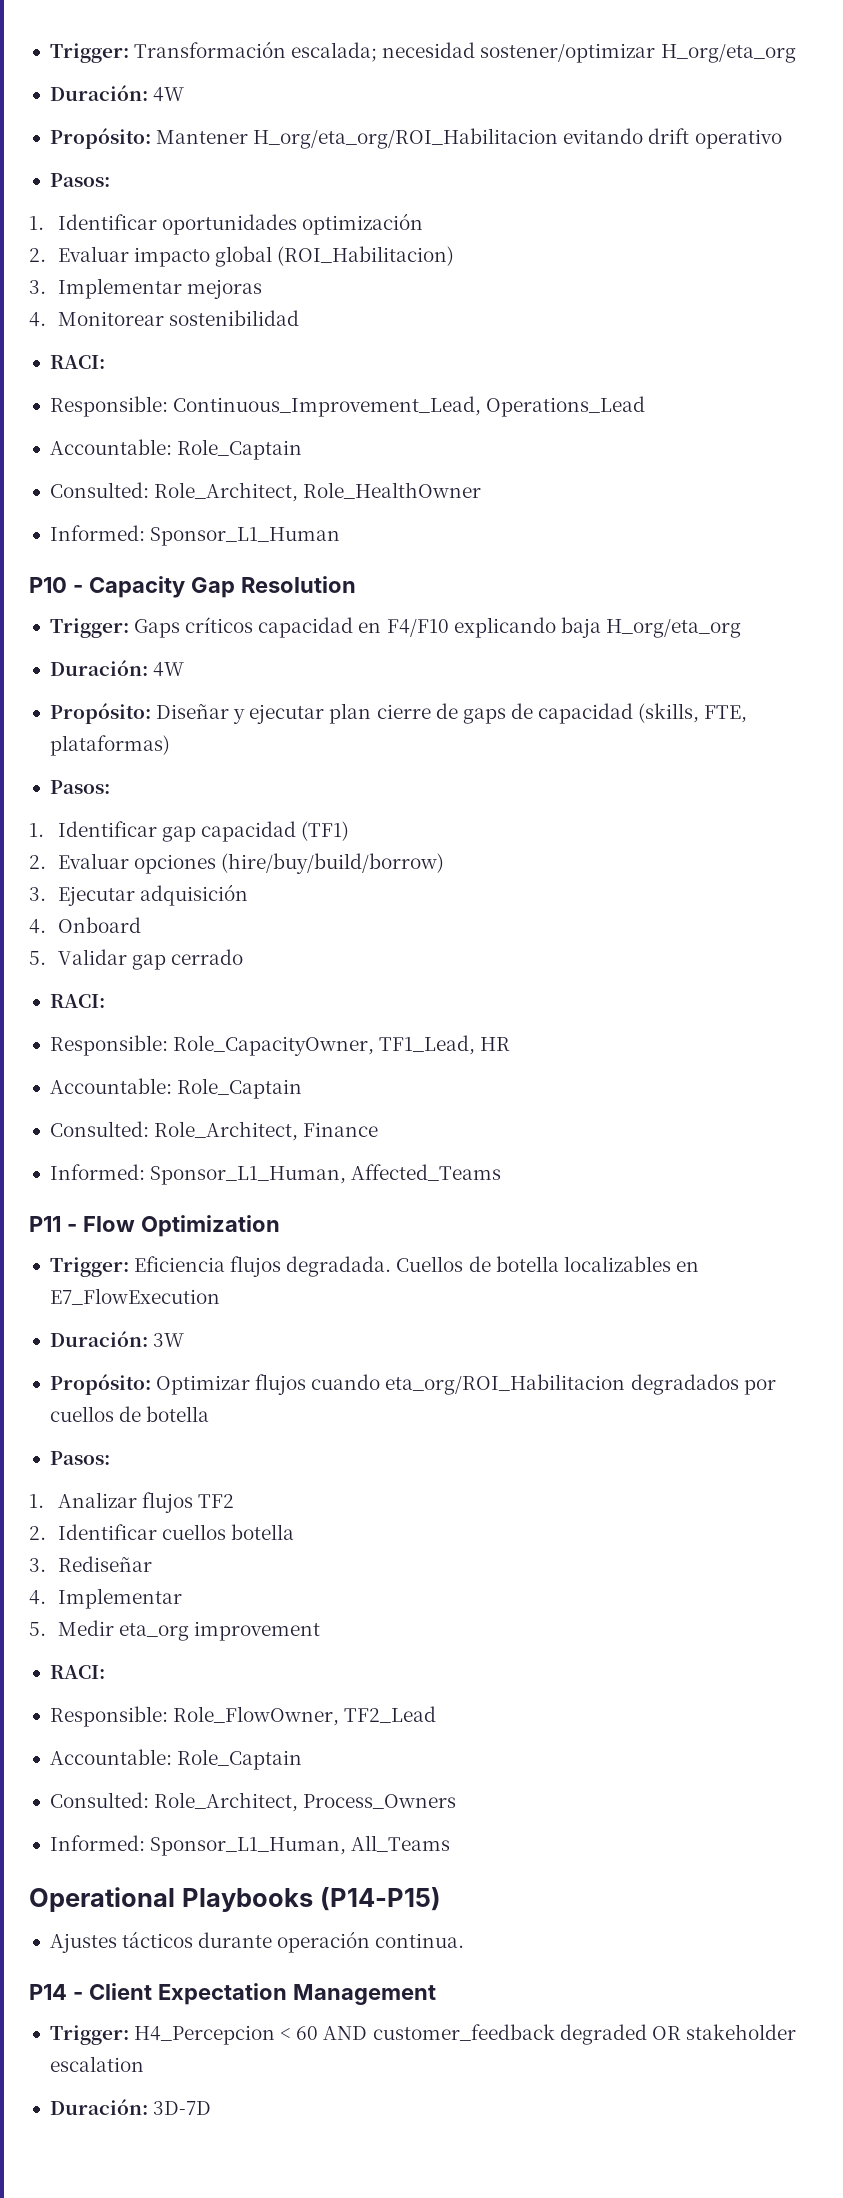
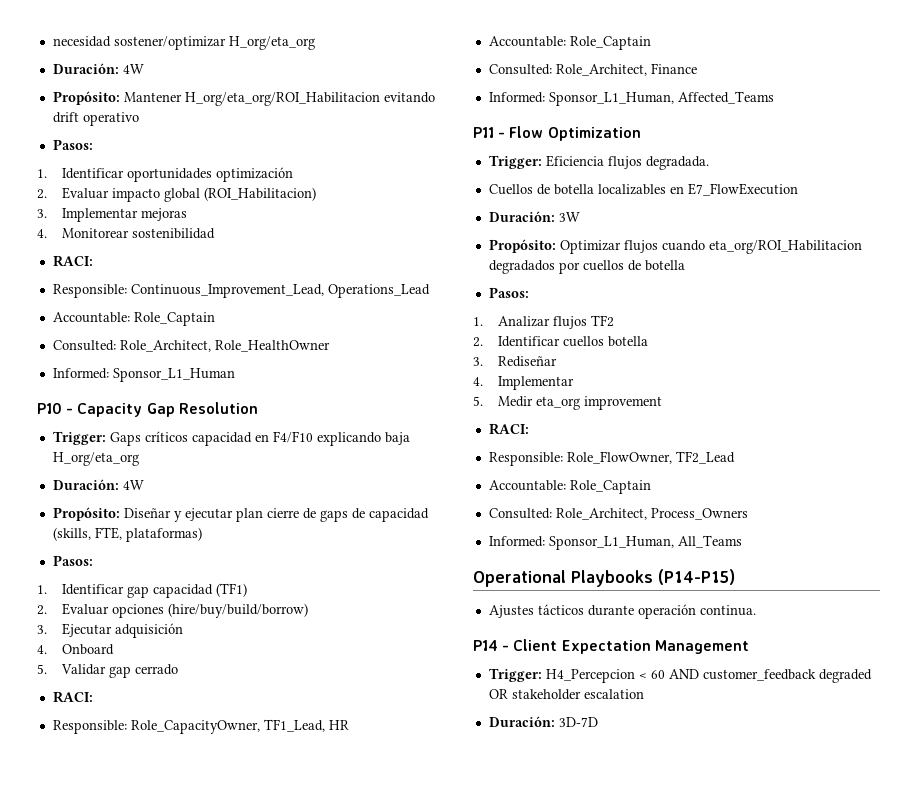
- Trigger: Transformación escalada; necesidad sostener/optimizar H_org/eta_org
+ necesidad sostener/optimizar H_org/eta_org
- Trigger: Eficiencia flujos degradada. Cuellos de botella localizables en E7_FlowExecution
+ Trigger: Eficiencia flujos degradada.
+ Cuellos de botella localizables en E7_FlowExecution

